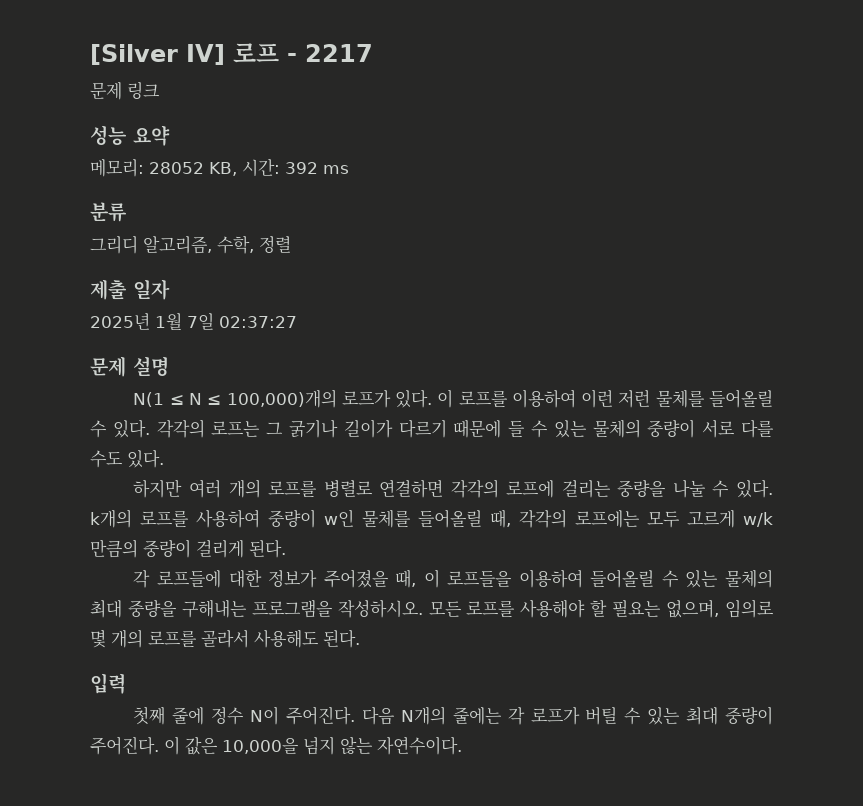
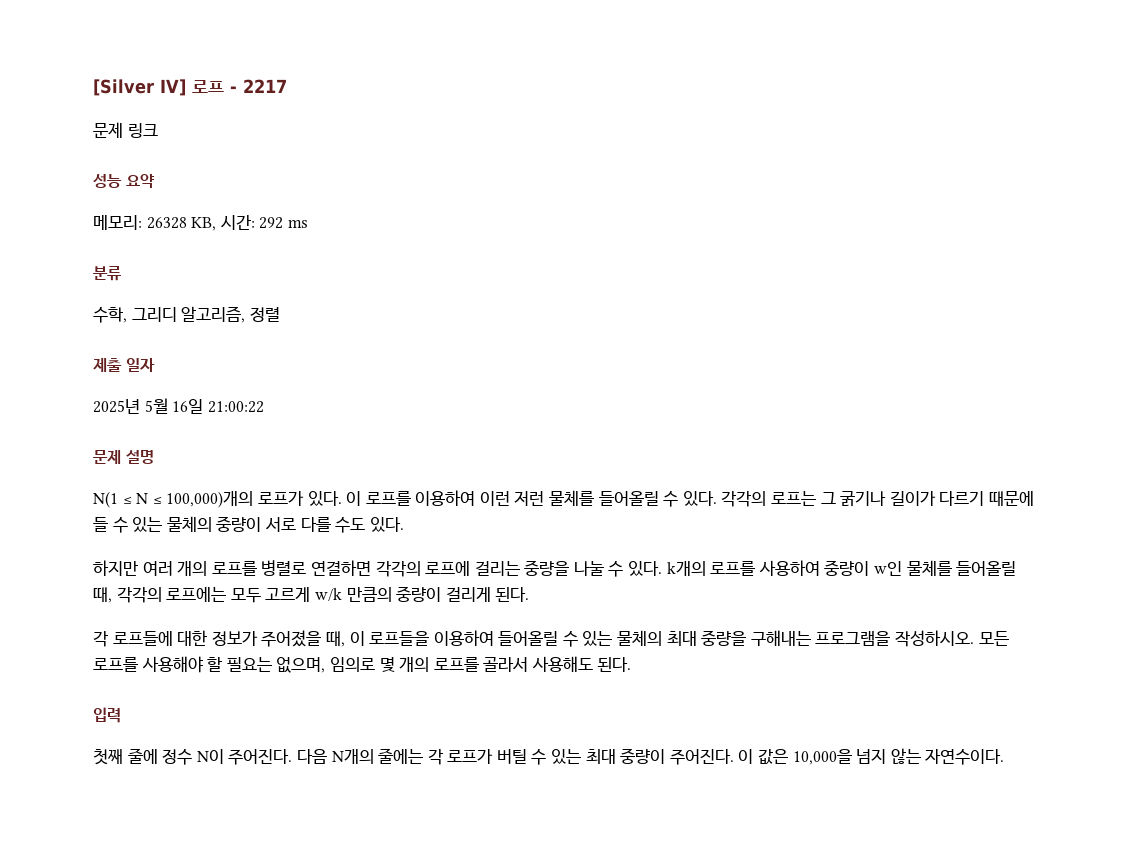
- 메모리: 28052 KB, 시간: 392 ms
+ 메모리: 26328 KB, 시간: 292 ms
- 그리디 알고리즘, 수학, 정렬
+ 수학, 그리디 알고리즘, 정렬
- 2025년 1월 7일 02:37:27
+ 2025년 5월 16일 21:00:22

